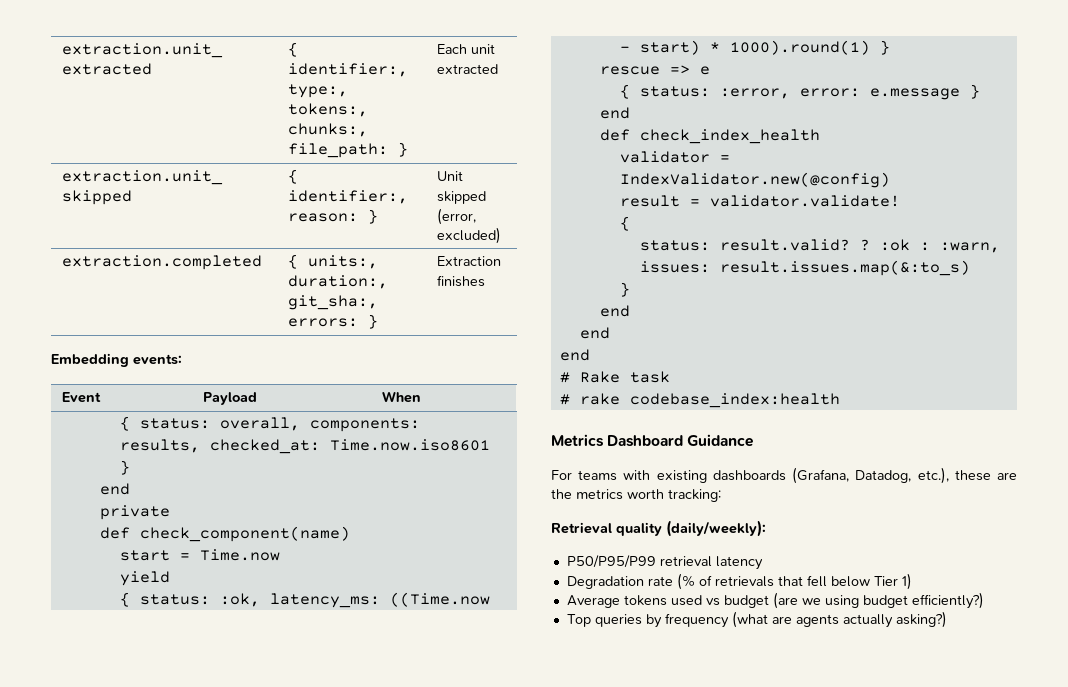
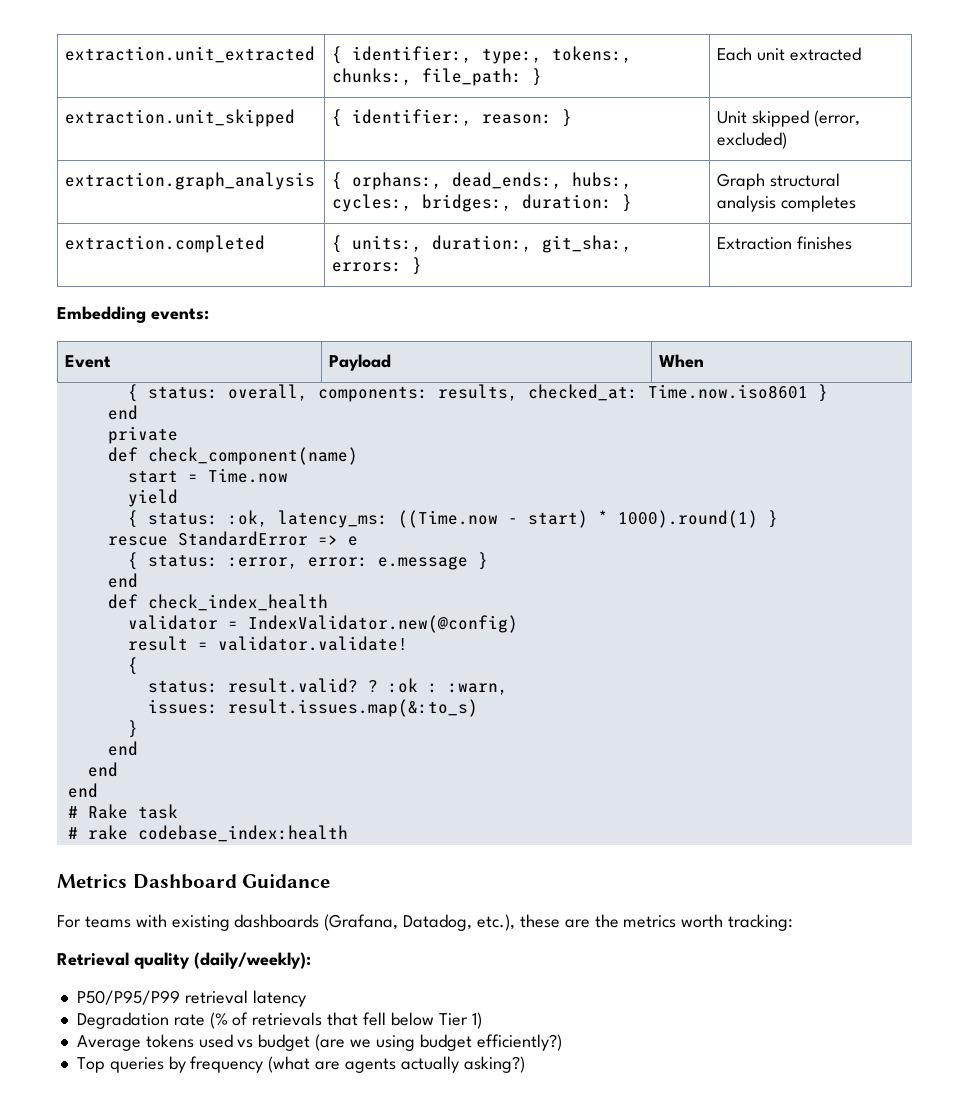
+ extraction.graph_analysis | { orphans:, dead_ends:, hubs:, cycles:, bridges:, duration: } | Graph structural analysis completes
- rescue => e
+ rescue StandardError => e

